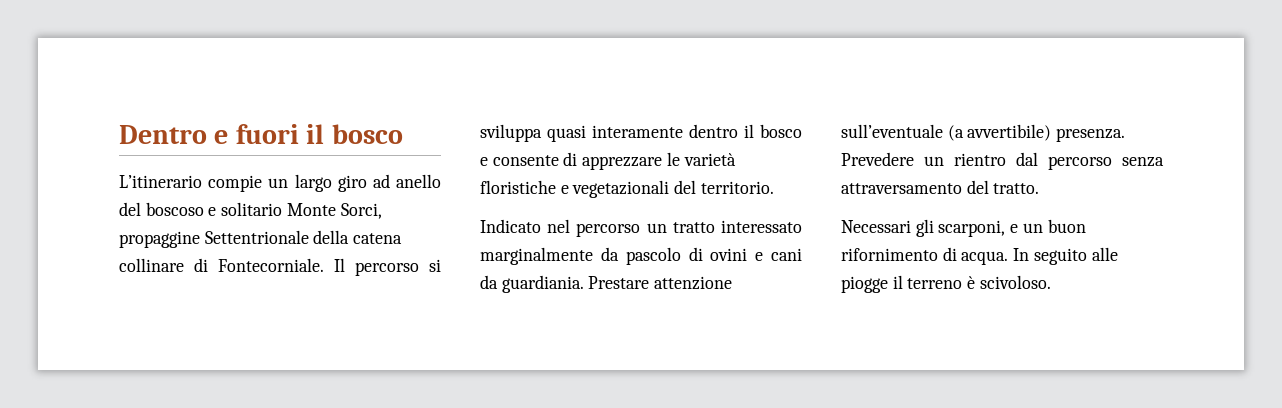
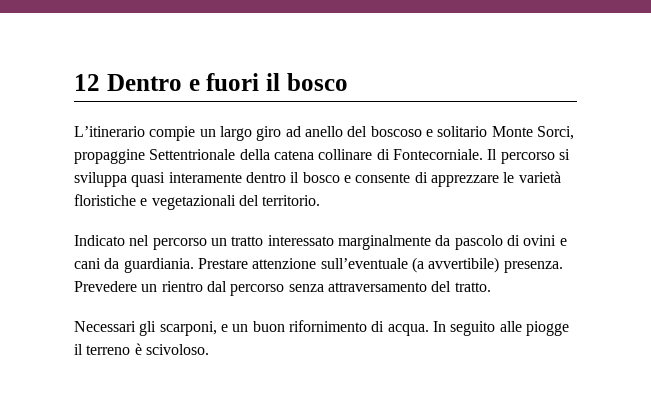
- Dentro e fuori il bosco
+ 12 Dentro e fuori il bosco

